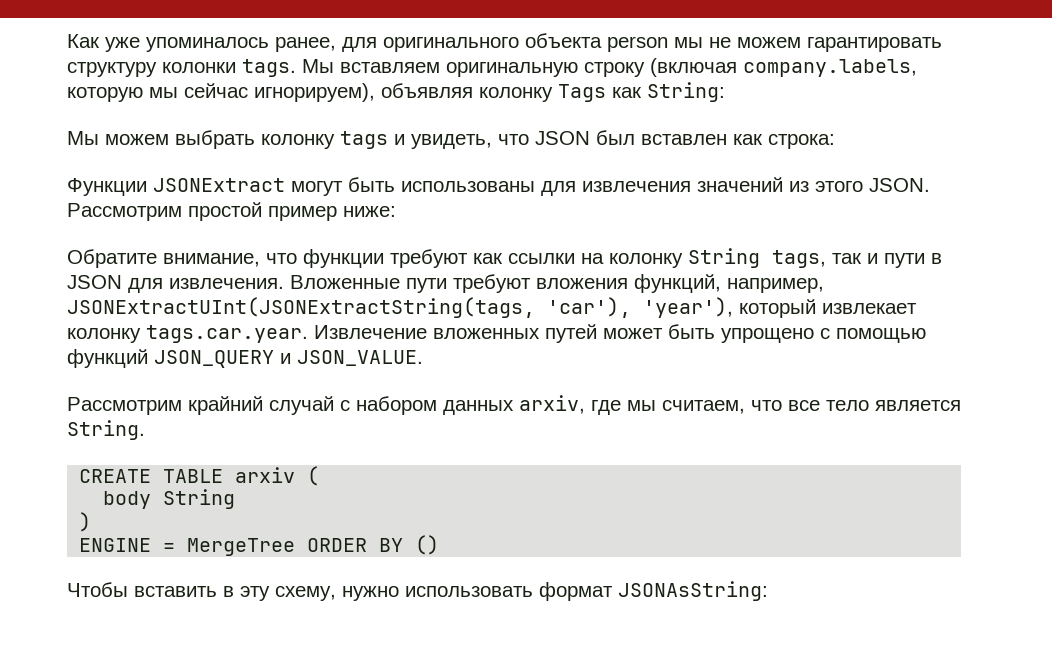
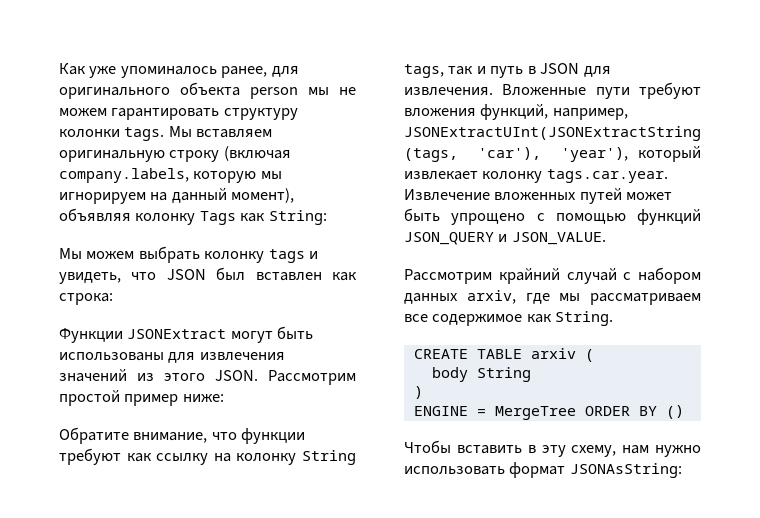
- Мы вставляем оригинальную строку (включая company.labels, которую мы сейчас игнорируем), объявляя колонку Tags как String:
+ Мы вставляем оригинальную строку (включая company.labels, которую мы игнорируем на данный момент), объявляя колонку Tags как String:
- Обратите внимание, что функции требуют как ссылки на колонку String tags, так и пути в JSON для извлечения.
+ Обратите внимание, что функции требуют как ссылку на колонку String tags, так и путь в JSON для извлечения.
- Рассмотрим крайний случай с набором данных arxiv, где мы считаем, что все тело является String.
+ Рассмотрим крайний случай с набором данных arxiv, где мы рассматриваем все содержимое как String.
- Чтобы вставить в эту схему, нужно использовать формат JSONAsString:
+ Чтобы вставить в эту схему, нам нужно использовать формат JSONAsString:

